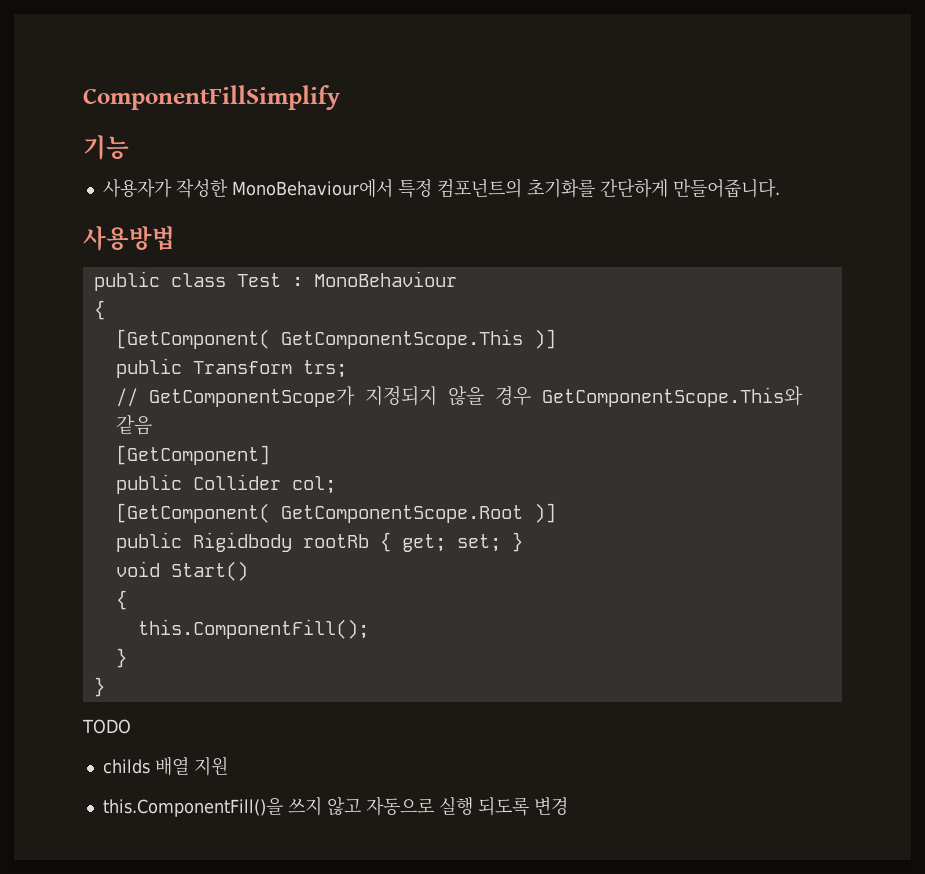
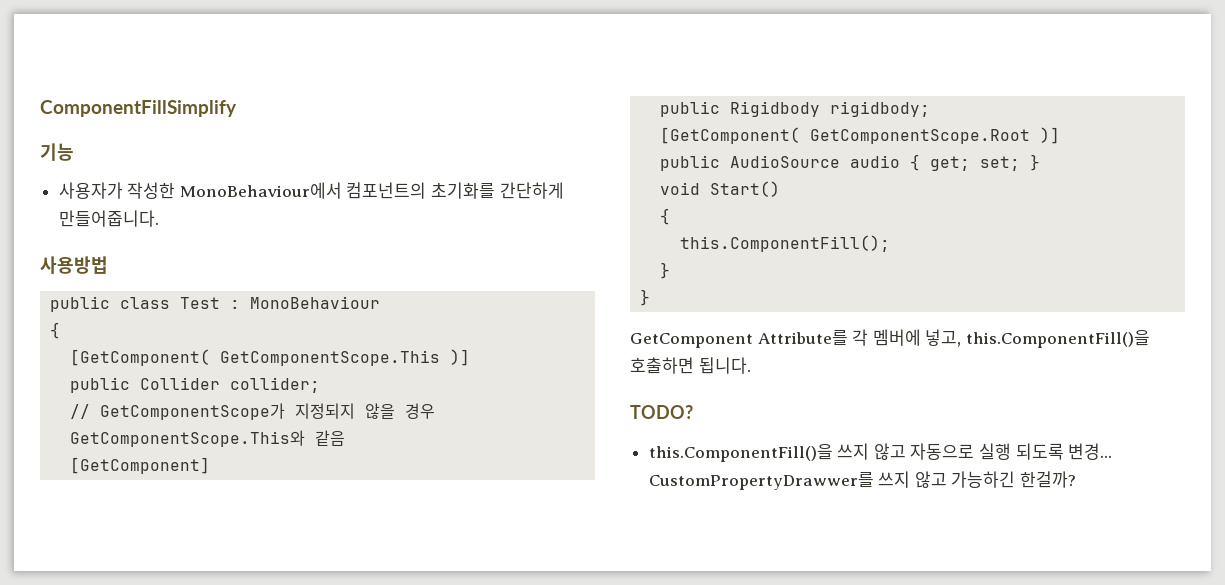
- 사용자가 작성한 MonoBehaviour에서 특정 컴포넌트의 초기화를 간단하게 만들어줍니다.
+ 사용자가 작성한 MonoBehaviour에서 컴포넌트의 초기화를 간단하게 만들어줍니다.
- public Transform trs;
+ public Collider collider;
- public Collider col;
+ public Rigidbody rigidbody;
- public Rigidbody rootRb { get; set; }
+ public AudioSource audio { get; set; }
- TODO
- childs 배열 지원
+ GetComponent Attribute를 각 멤버에 넣고, this.ComponentFill()을 호출하면 됩니다.
+ TODO?
- this.ComponentFill()을 쓰지 않고 자동으로 실행 되도록 변경
+ this.ComponentFill()을 쓰지 않고 자동으로 실행 되도록 변경... CustomPropertyDrawwer를 쓰지 않고 가능하긴 한걸까?

